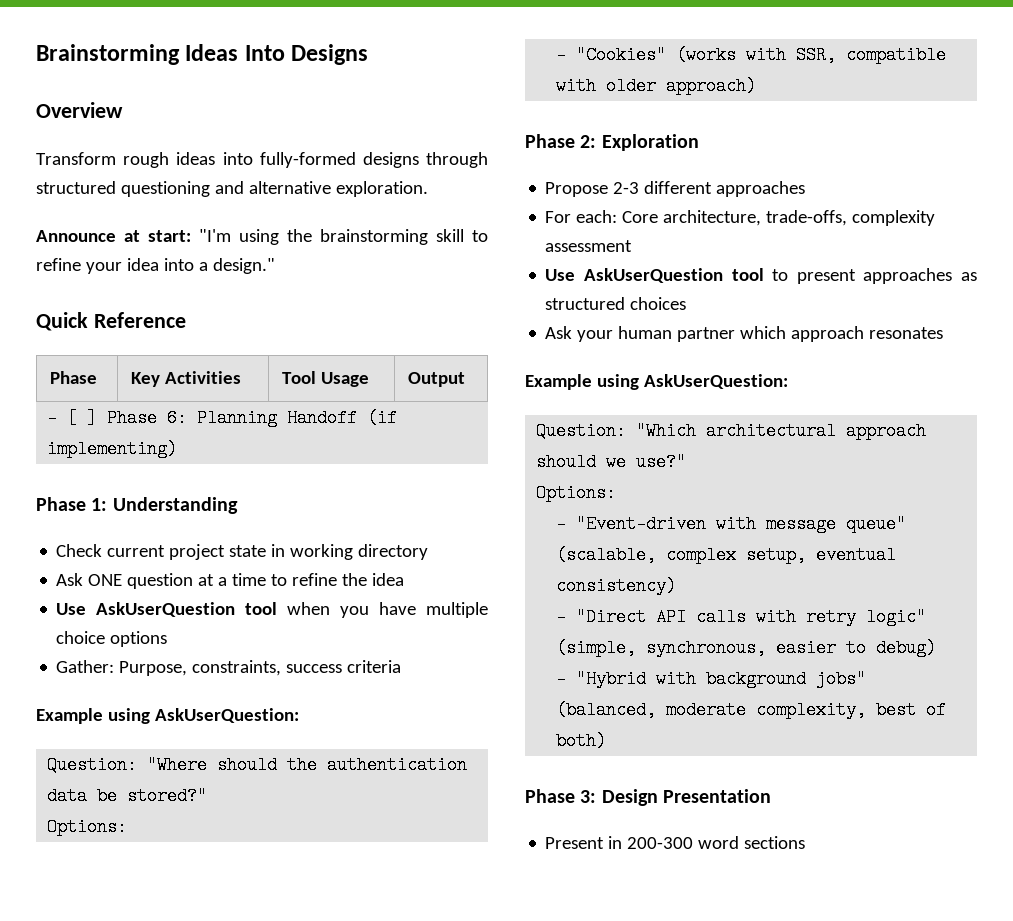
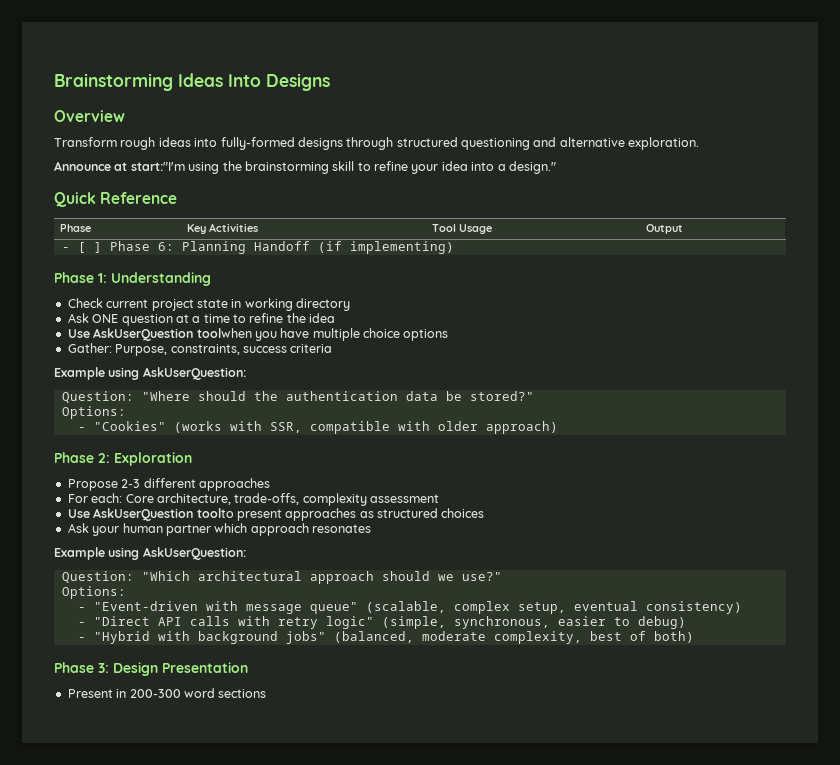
- Announce at start: "I'm using the brainstorming skill to refine your idea into a design."
+ Announce at start:"I'm using the brainstorming skill to refine your idea into a design."
- Use AskUserQuestion tool when you have multiple choice options
+ Use AskUserQuestion toolwhen you have multiple choice options
- Use AskUserQuestion tool to present approaches as structured choices
+ Use AskUserQuestion toolto present approaches as structured choices

